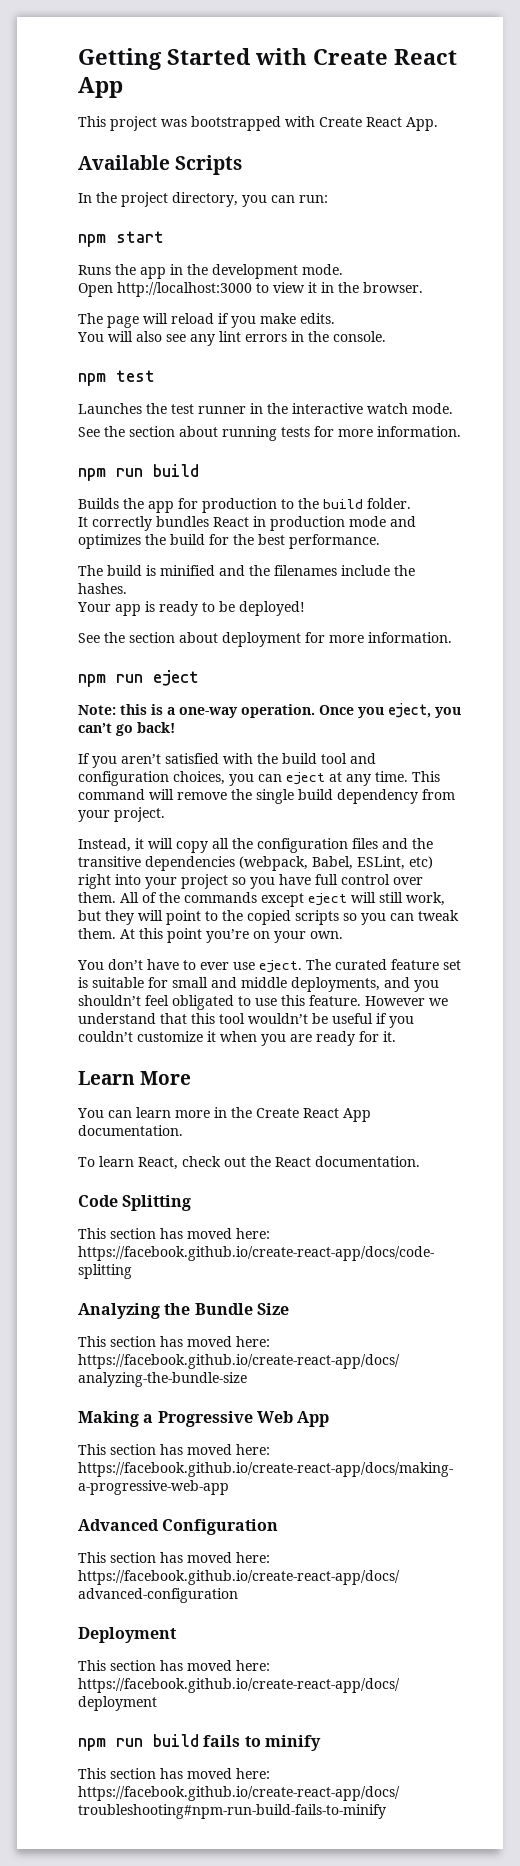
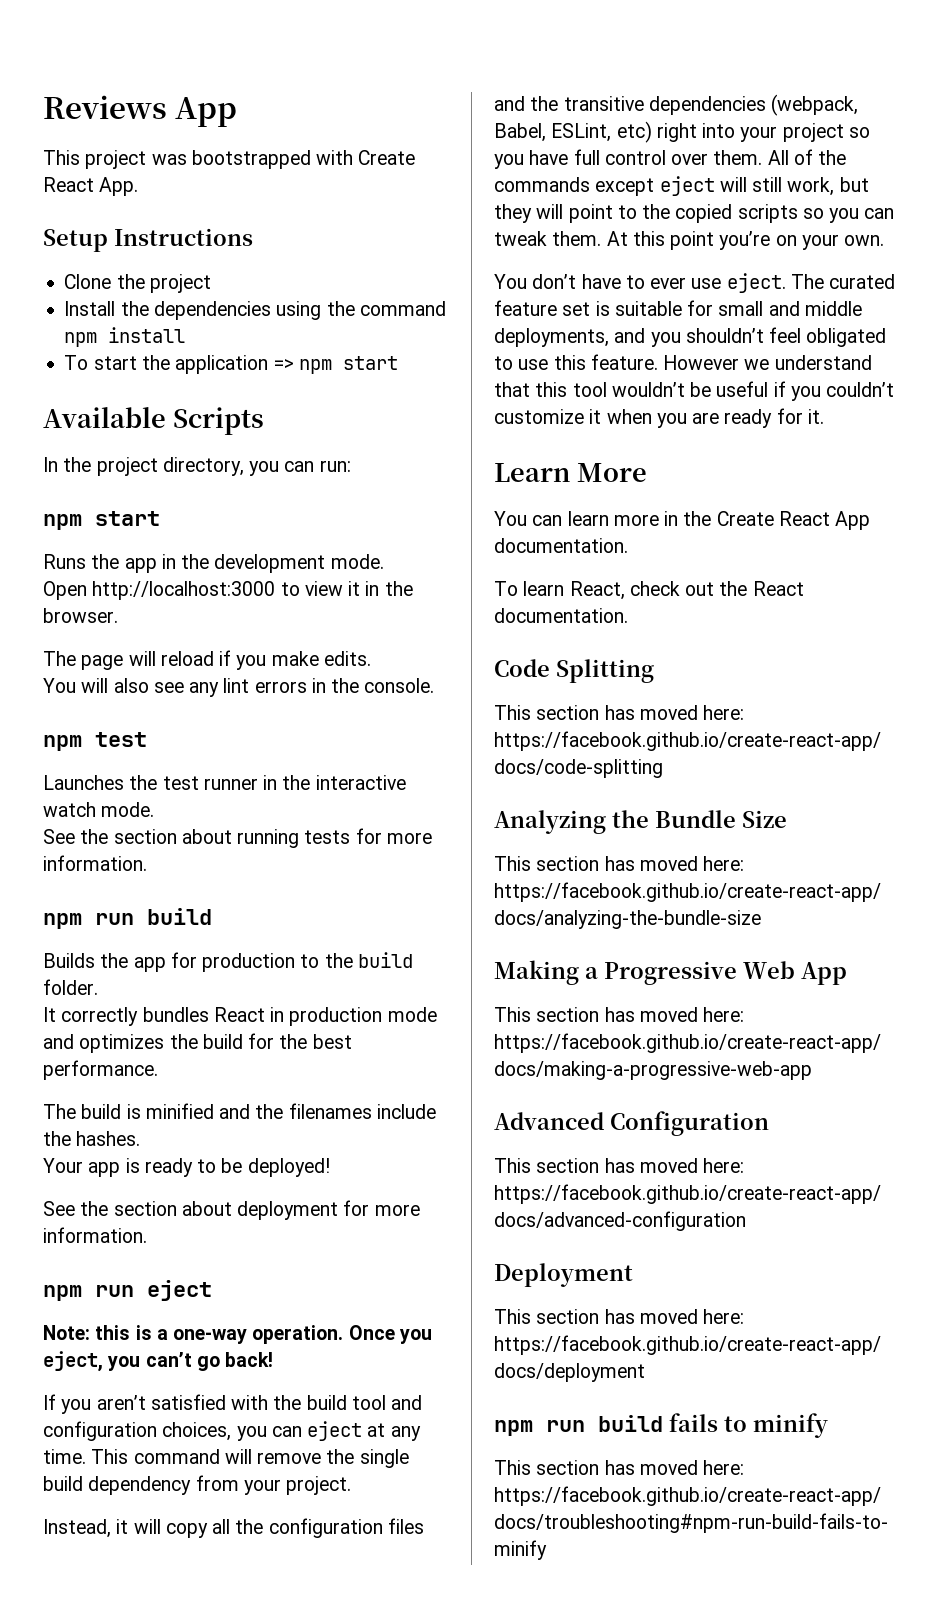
- Getting Started with Create React App
+ Reviews App
+ Setup Instructions
+ Clone the project
+ Install the dependencies using the command npm install
+ To start the application => npm start

